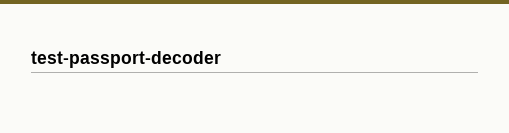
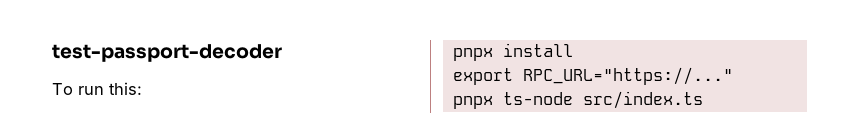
+ To run this:
+ pnpx install
+ export RPC_URL="https://..."
+ pnpx ts-node src/index.ts

